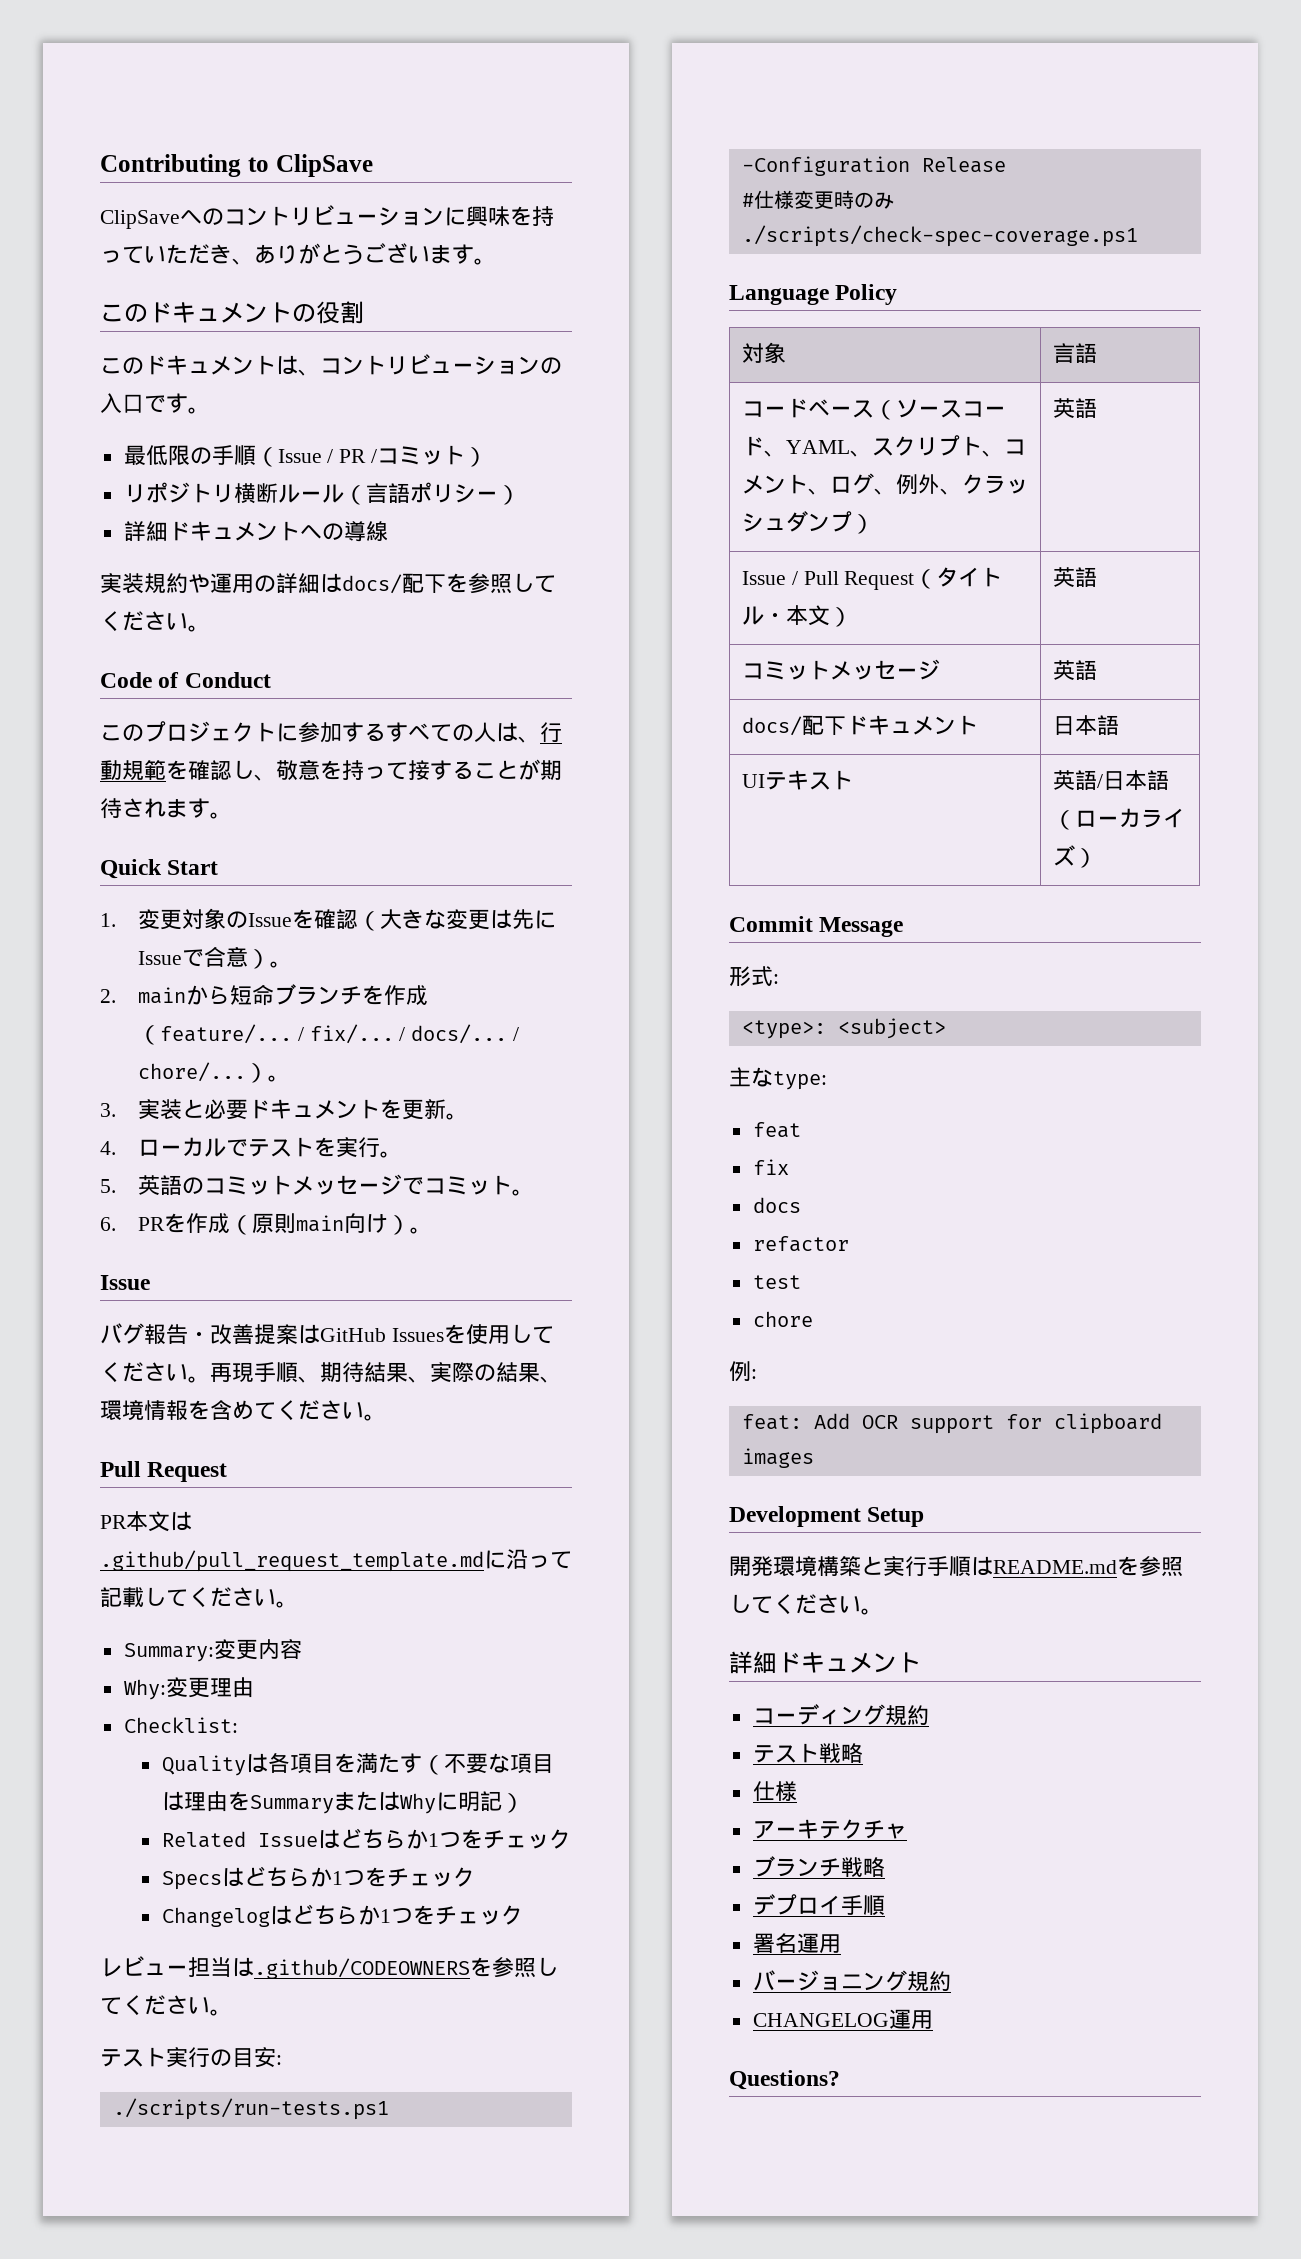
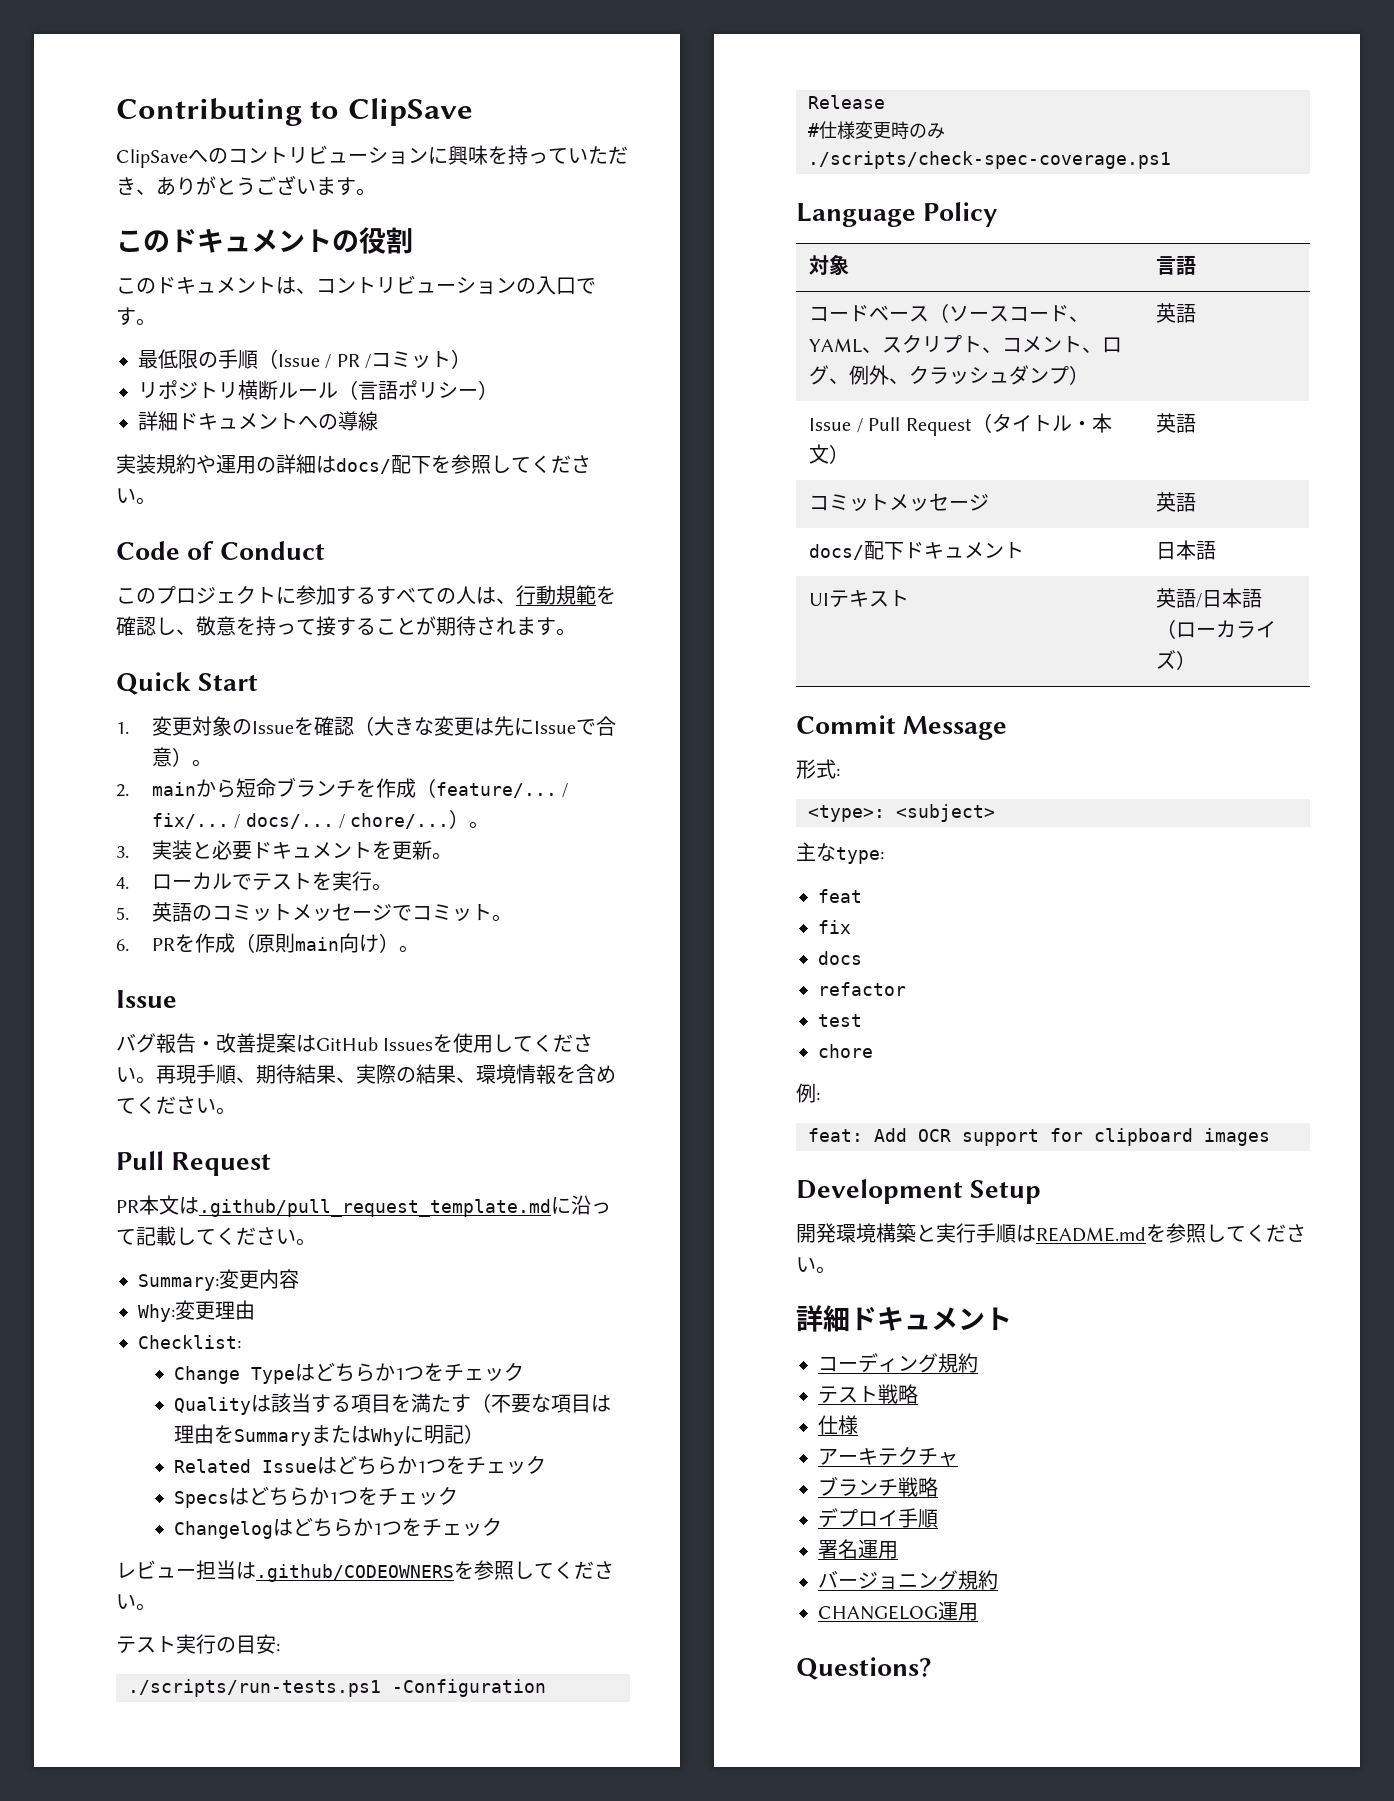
+ Change Typeはどちらか1つをチェック
- Qualityは各項目を満たす（不要な項目は理由をSummaryまたはWhyに明記）
+ Qualityは該当する項目を満たす（不要な項目は理由をSummaryまたはWhyに明記）

